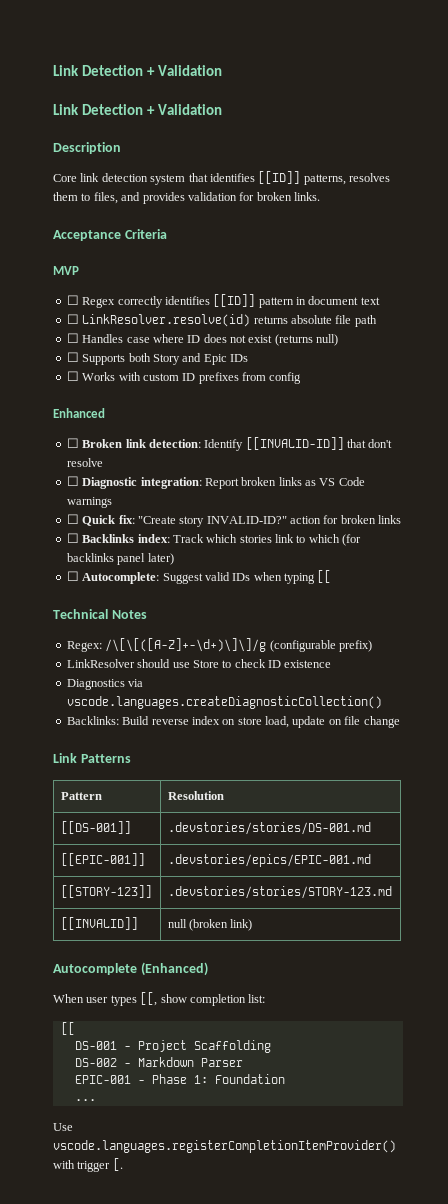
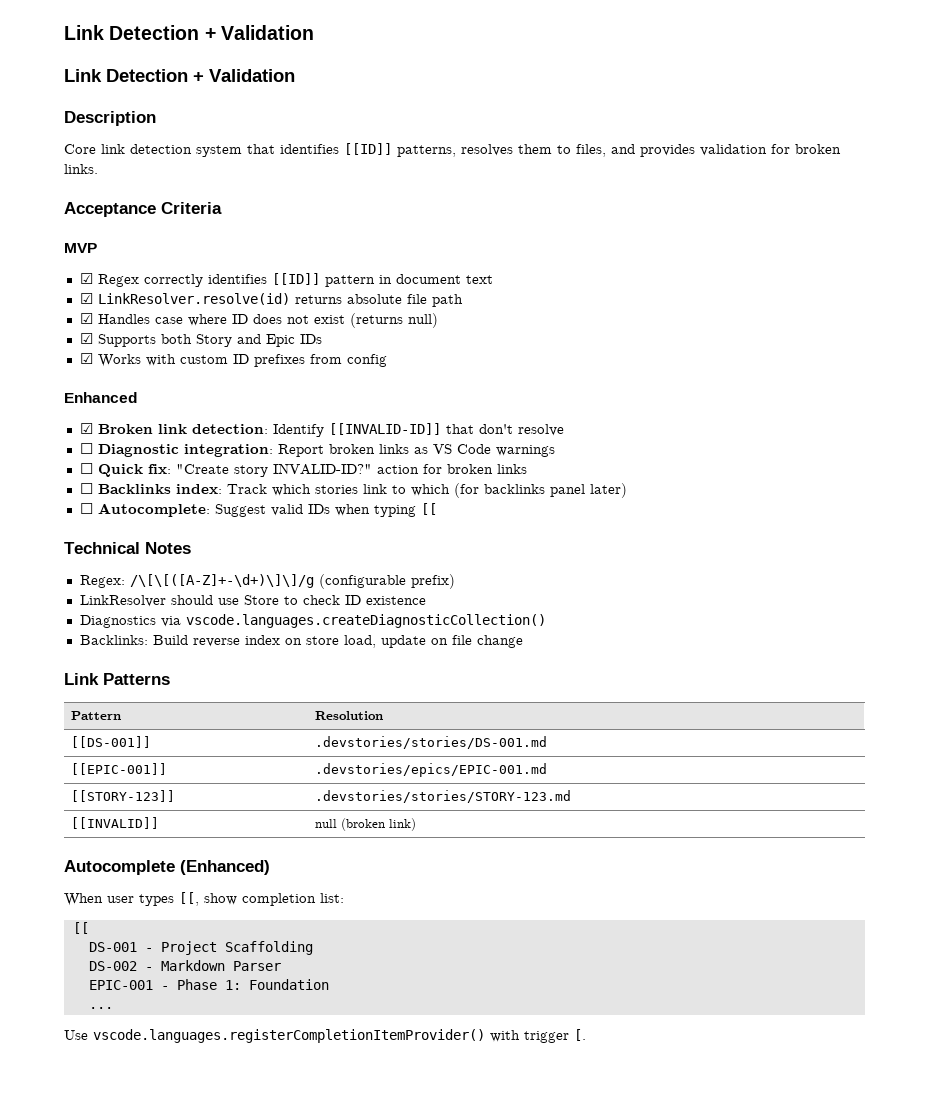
- ☐ Regex correctly identifies [[ID]] pattern in document text
+ ☑ Regex correctly identifies [[ID]] pattern in document text
- ☐ LinkResolver.resolve(id) returns absolute file path
+ ☑ LinkResolver.resolve(id) returns absolute file path
- ☐ Handles case where ID does not exist (returns null)
+ ☑ Handles case where ID does not exist (returns null)
- ☐ Supports both Story and Epic IDs
+ ☑ Supports both Story and Epic IDs
- ☐ Works with custom ID prefixes from config
+ ☑ Works with custom ID prefixes from config
- ☐ Broken link detection: Identify [[INVALID-ID]] that don't resolve
+ ☑ Broken link detection: Identify [[INVALID-ID]] that don't resolve

